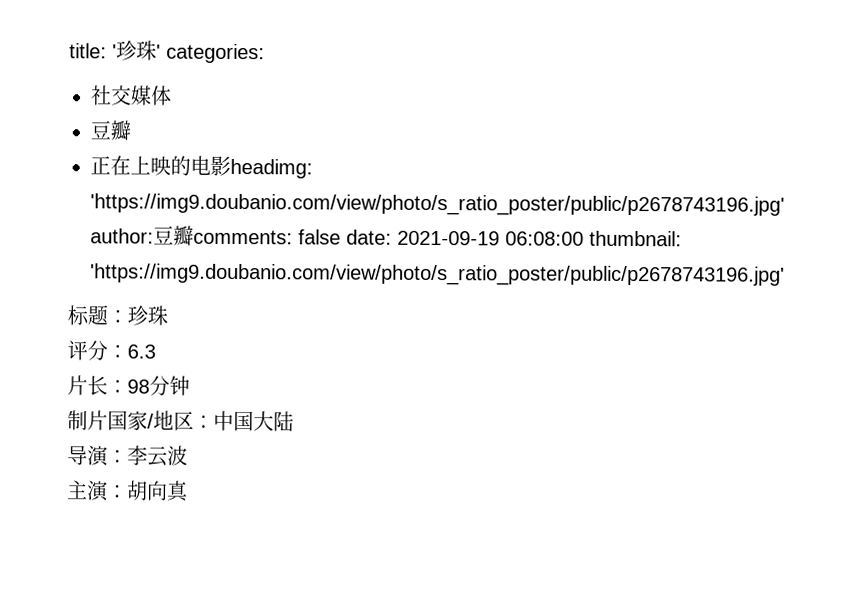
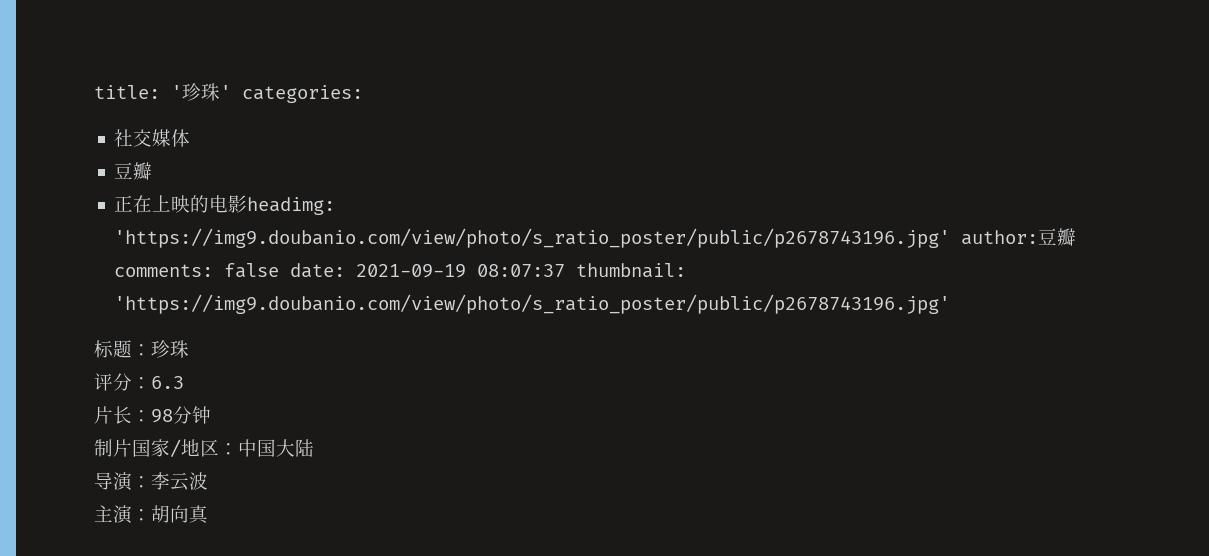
- 正在上映的电影headimg: 'https://img9.doubanio.com/view/photo/s_ratio_poster/public/p2678743196.jpg' author:豆瓣comments: false date: 2021-09-19 06:08:00 thumbnail: 'https://img9.doubanio.com/view/photo/s_ratio_poster/public/p2678743196.jpg'
+ 正在上映的电影headimg: 'https://img9.doubanio.com/view/photo/s_ratio_poster/public/p2678743196.jpg' author:豆瓣comments: false date: 2021-09-19 08:07:37 thumbnail: 'https://img9.doubanio.com/view/photo/s_ratio_poster/public/p2678743196.jpg'

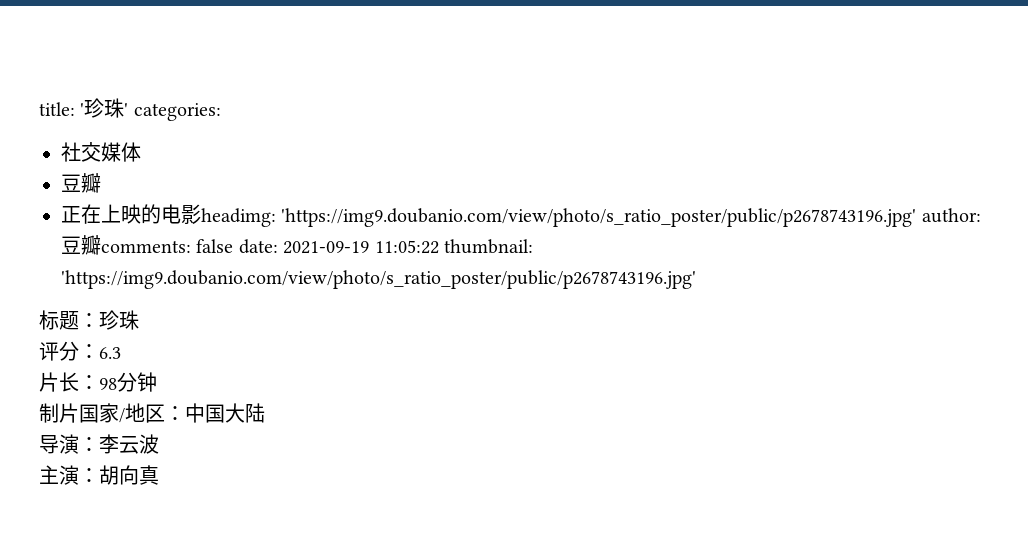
- 正在上映的电影headimg: 'https://img9.doubanio.com/view/photo/s_ratio_poster/public/p2678743196.jpg' author:豆瓣comments: false date: 2021-09-19 08:07:37 thumbnail: 'https://img9.doubanio.com/view/photo/s_ratio_poster/public/p2678743196.jpg'
+ 正在上映的电影headimg: 'https://img9.doubanio.com/view/photo/s_ratio_poster/public/p2678743196.jpg' author:豆瓣comments: false date: 2021-09-19 11:05:22 thumbnail: 'https://img9.doubanio.com/view/photo/s_ratio_poster/public/p2678743196.jpg'

